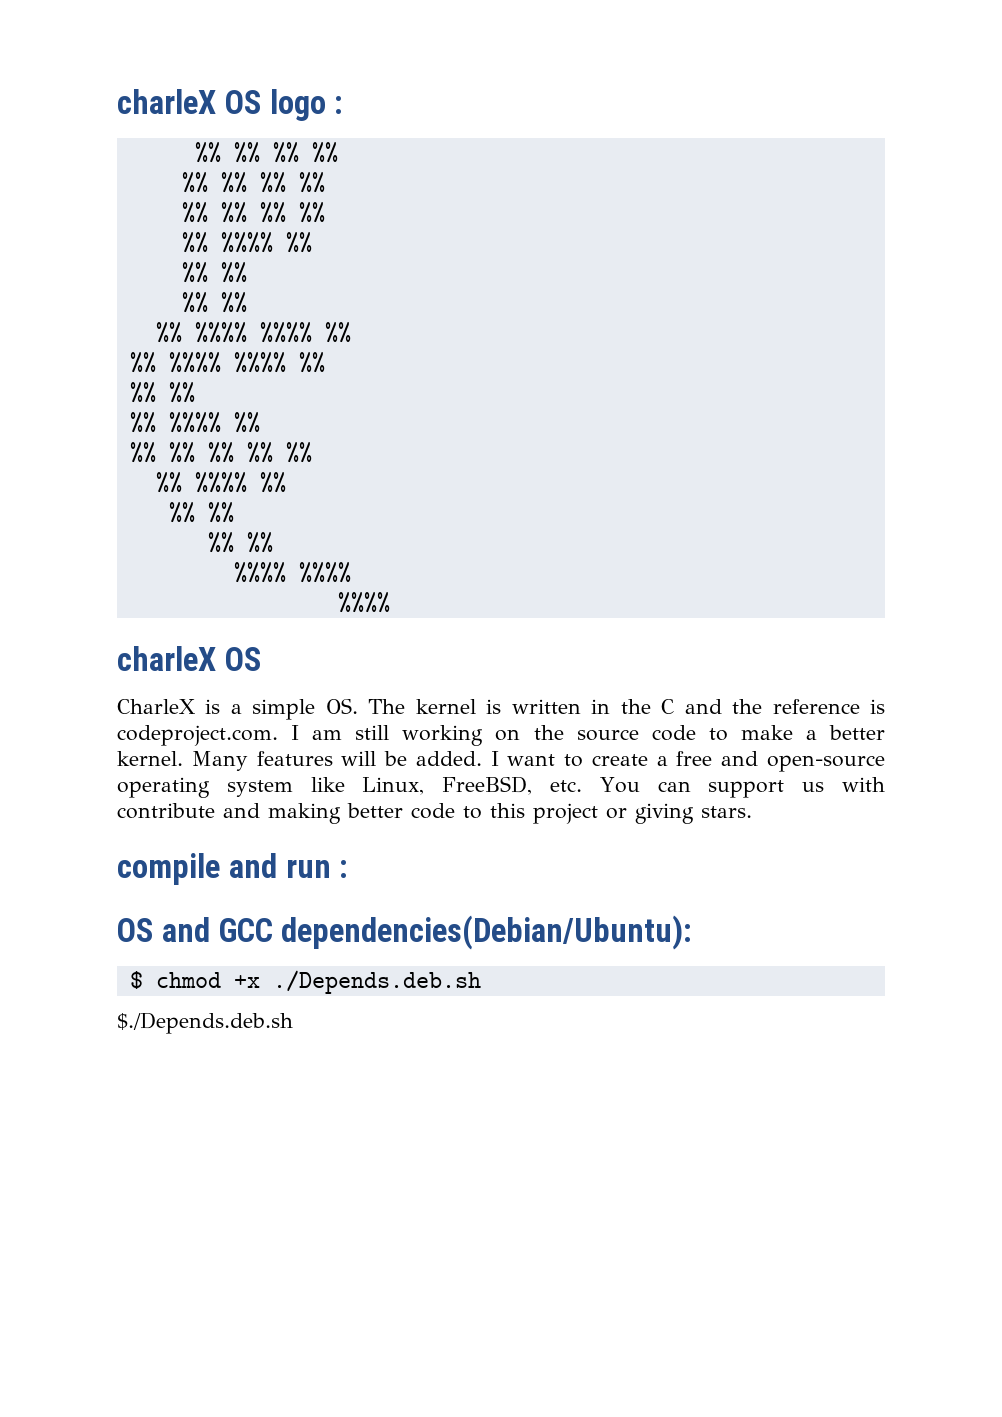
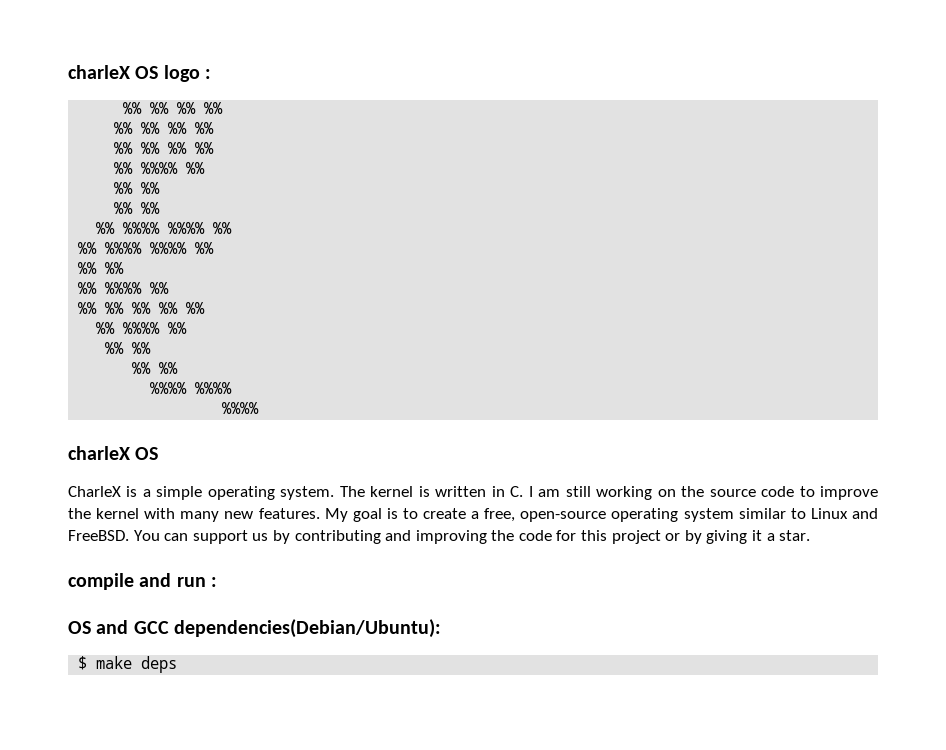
- CharleX is a simple OS. The kernel is written in the C and the reference is codeproject.com. I am still working on the source code to make a better kernel. Many features will be added. I want to create a free and open-source operating system like Linux, FreeBSD, etc. You can support us with contribute and making better code to this project or giving stars.
+ CharleX is a simple operating system. The kernel is written in C. I am still working on the source code to improve the kernel with many new features. My goal is to create a free, open-source operating system similar to Linux and FreeBSD. You can support us by contributing and improving the code for this project or by giving it a star.
- $ chmod +x ./Depends.deb.sh
- $./Depends.deb.sh
+ $ make deps

